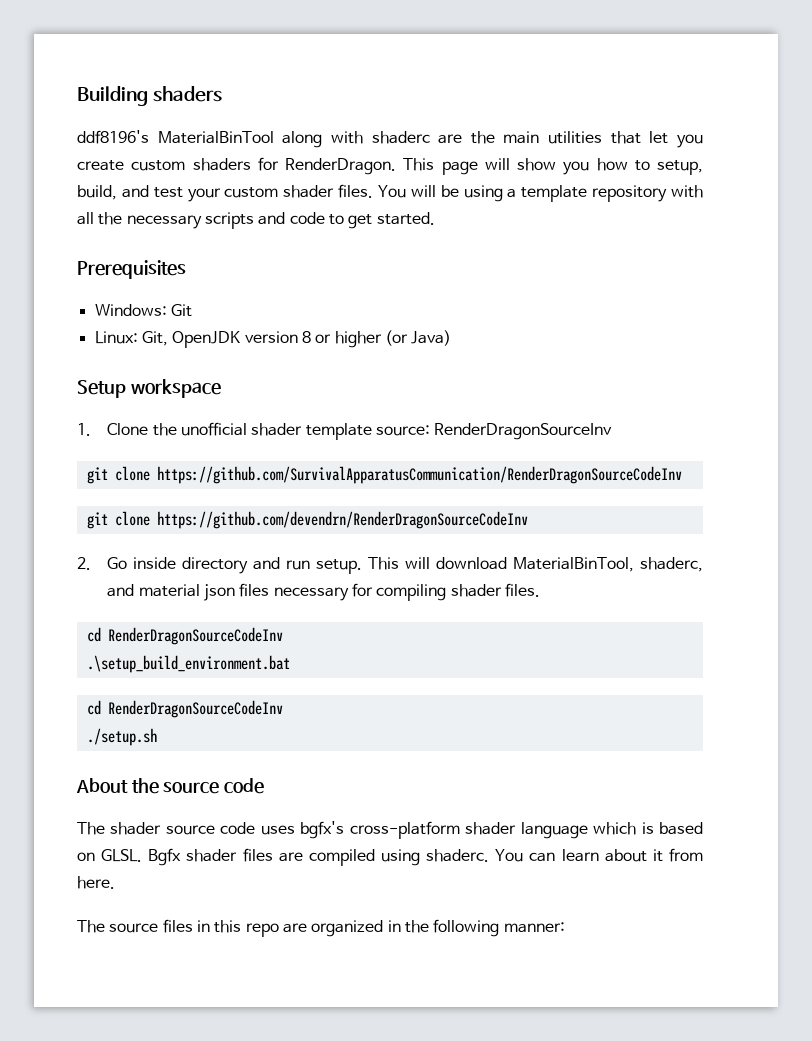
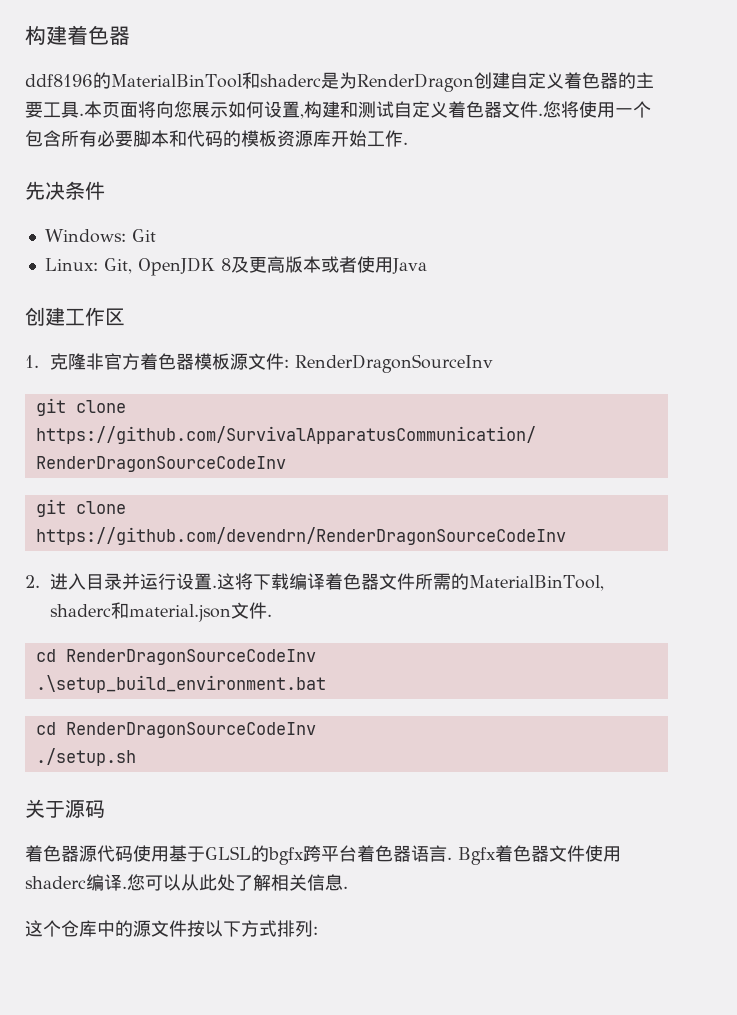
- Building shaders
- ddf8196's MaterialBinTool along with shaderc are the main utilities that let you create custom shaders for RenderDragon. This page will show you how to setup, build, and test your custom shader files. You will be using a template repository with all the necessary scripts and code to get started.
- Prerequisites
+ 构建着色器
+ ddf8196的MaterialBinTool和shaderc是为RenderDragon创建自定义着色器的主要工具.本页面将向您展示如何设置,构建和测试自定义着色器文件.您将使用一个包含所有必要脚本和代码的模板资源库开始工作.
+ 先决条件
- Linux: Git, OpenJDK version 8 or higher (or Java)
- Setup workspace
- 1. Clone the unofficial shader template source: RenderDragonSourceInv
+ Linux: Git, OpenJDK 8及更高版本或者使用Java
+ 创建工作区
+ 1.克隆非官方着色器模板源文件: RenderDragonSourceInv
- 2. Go inside directory and run setup. This will download MaterialBinTool, shaderc, and material json files necessary for compiling shader files.
+ 2.进入目录并运行设置.这将下载编译着色器文件所需的MaterialBinTool, shaderc和material.json文件.
- About the source code
- The shader source code uses bgfx's cross-platform shader language which is based on GLSL. Bgfx shader files are compiled using shaderc. You can learn about it from here.
- The source files in this repo are organized in the following manner:
+ 关于源码
+ 着色器源代码使用基于GLSL的bgfx跨平台着色器语言. Bgfx着色器文件使用shaderc编译.您可以从此处了解相关信息.
+ 这个仓库中的源文件按以下方式排列:

